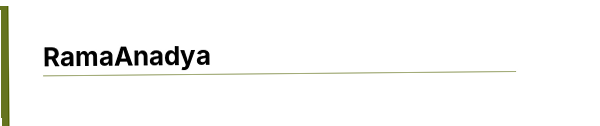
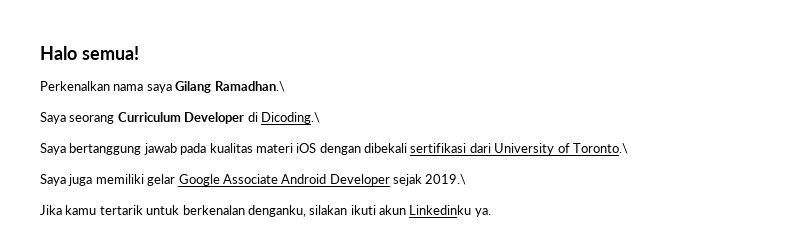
- RamaAnadya
+ Halo semua!
+ Perkenalkan nama saya Gilang Ramadhan.\
+ Saya seorang Curriculum Developer di Dicoding.\
+ Saya bertanggung jawab pada kualitas materi iOS dengan dibekali sertifikasi dari University of Toronto.\
+ Saya juga memiliki gelar Google Associate Android Developer sejak 2019.\
+ Jika kamu tertarik untuk berkenalan denganku, silakan ikuti akun Linkedinku ya.

